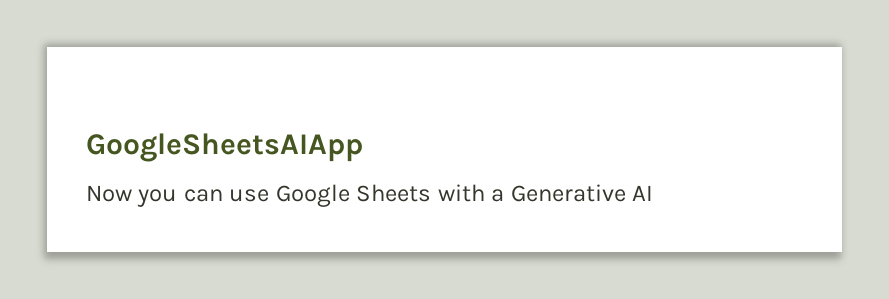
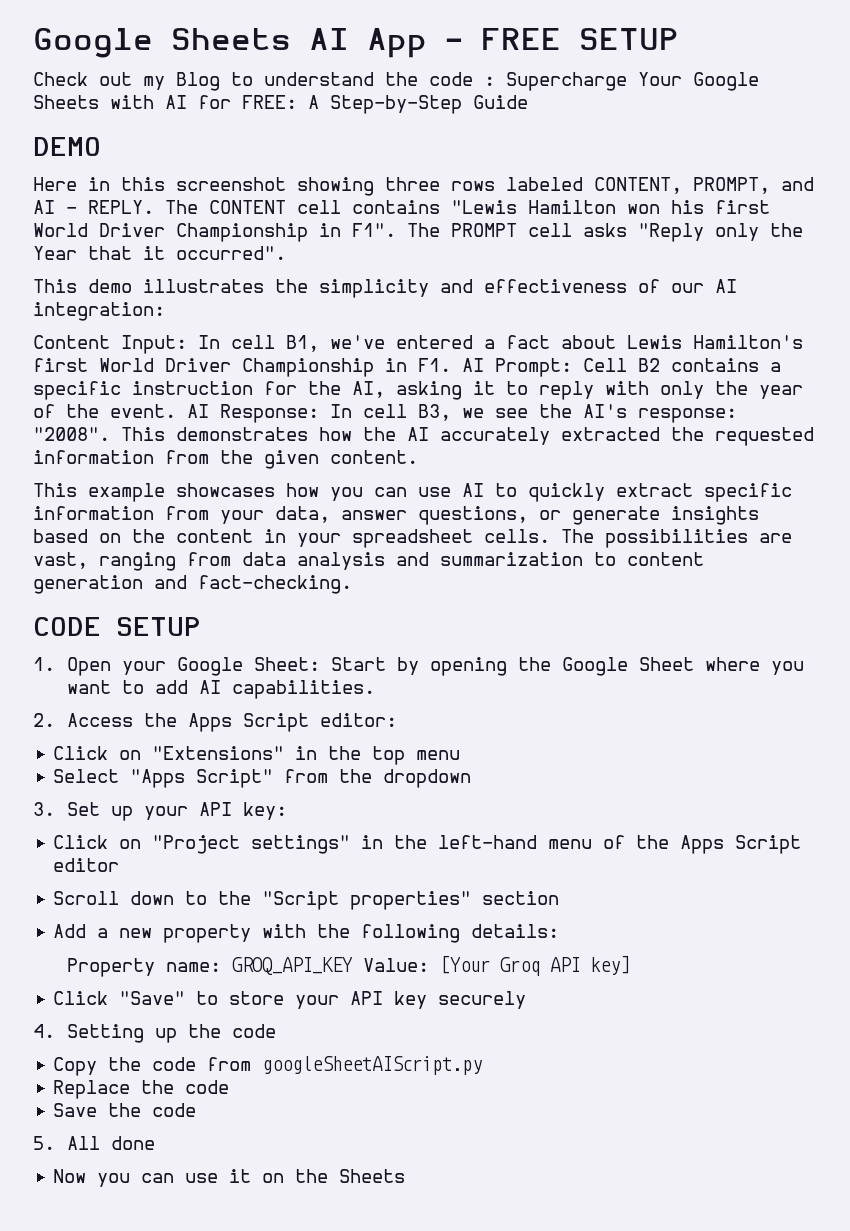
- GoogleSheetsAIApp
- Now you can use Google Sheets with a Generative AI
+ Google Sheets AI App - FREE SETUP
+ Check out my Blog to understand the code : Supercharge Your Google Sheets with AI for FREE: A Step-by-Step Guide
+ DEMO
+ Here in this screenshot showing three rows labeled CONTENT, PROMPT, and AI - REPLY. The CONTENT cell contains "Lewis Hamilton won his first World Driver Championship in F1". The PROMPT cell asks "Reply only the Year that it occurred".
+ This demo illustrates the simplicity and effectiveness of our AI integration:
+ Content Input: In cell B1, we've entered a fact about Lewis Hamilton's first World Driver Championship in F1. AI Prompt: Cell B2 contains a specific instruction for the AI, asking it to reply with only the year of the event. AI Response: In cell B3, we see the AI's response: "2008". This demonstrates how the AI accurately extracted the requested information from the given content.
+ This example showcases how you can use AI to quickly extract specific information from your data, answer questions, or generate insights based on the content in your spreadsheet cells. The possibilities are vast, ranging from data analysis and summarization to content generation and fact-checking.
+ CODE SETUP
+ 1. Open your Google Sheet: Start by opening the Google Sheet where you want to add AI capabilities.
+ 2. Access the Apps Script editor:
+ Click on "Extensions" in the top menu
+ Select "Apps Script" from the dropdown
+ 3. Set up your API key:
+ Click on "Project settings" in the left-hand menu of the Apps Script editor
+ Scroll down to the "Script properties" section
+ Add a new property with the following details:
+ Property name: GROQ_API_KEY Value: [Your Groq API key]
+ Click "Save" to store your API key securely
+ 4. Setting up the code
+ Copy the code from googleSheetAIScript.py
+ Replace the code
+ Save the code
+ 5. All done
+ Now you can use it on the Sheets

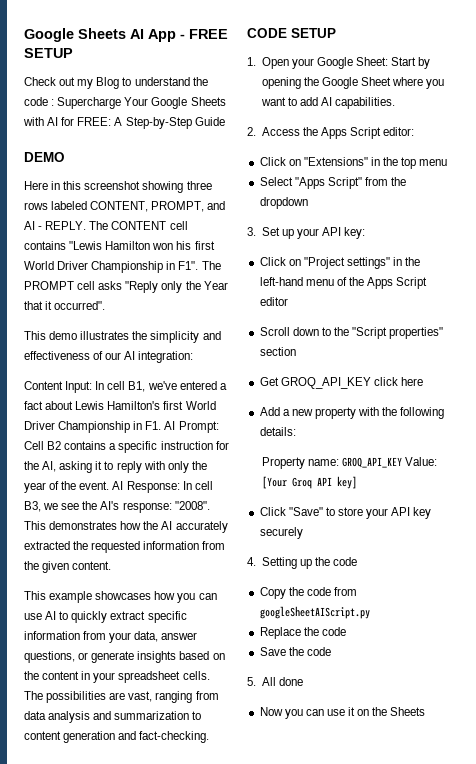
+ Get GROQ_API_KEY click here

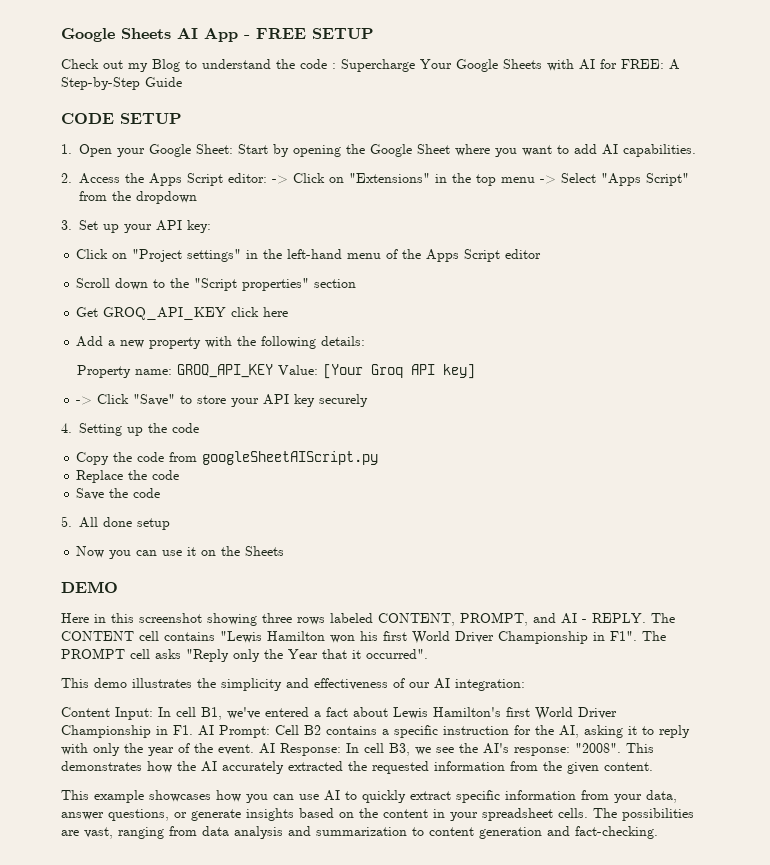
+ CODE SETUP
+ 1. Open your Google Sheet: Start by opening the Google Sheet where you want to add AI capabilities.
+ 2. Access the Apps Script editor: -> Click on "Extensions" in the top menu -> Select "Apps Script" from the dropdown
+ 3. Set up your API key:
+ Click on "Project settings" in the left-hand menu of the Apps Script editor
+ Scroll down to the "Script properties" section
+ Get GROQ_API_KEY click here
+ Add a new property with the following details:
+ Property name: GROQ_API_KEY Value: [Your Groq API key]
+ -> Click "Save" to store your API key securely
+ 4. Setting up the code
+ Copy the code from googleSheetAIScript.py
+ Replace the code
+ Save the code
+ 5. All done setup
+ Now you can use it on the Sheets
- CODE SETUP
- 1. Open your Google Sheet: Start by opening the Google Sheet where you want to add AI capabilities.
- 2. Access the Apps Script editor:
- Click on "Extensions" in the top menu
- Select "Apps Script" from the dropdown
- 3. Set up your API key:
- Click on "Project settings" in the left-hand menu of the Apps Script editor
- Scroll down to the "Script properties" section
- Get GROQ_API_KEY click here
- Add a new property with the following details:
- Property name: GROQ_API_KEY Value: [Your Groq API key]
- Click "Save" to store your API key securely
- 4. Setting up the code
- Copy the code from googleSheetAIScript.py
- Replace the code
- Save the code
- 5. All done
- Now you can use it on the Sheets

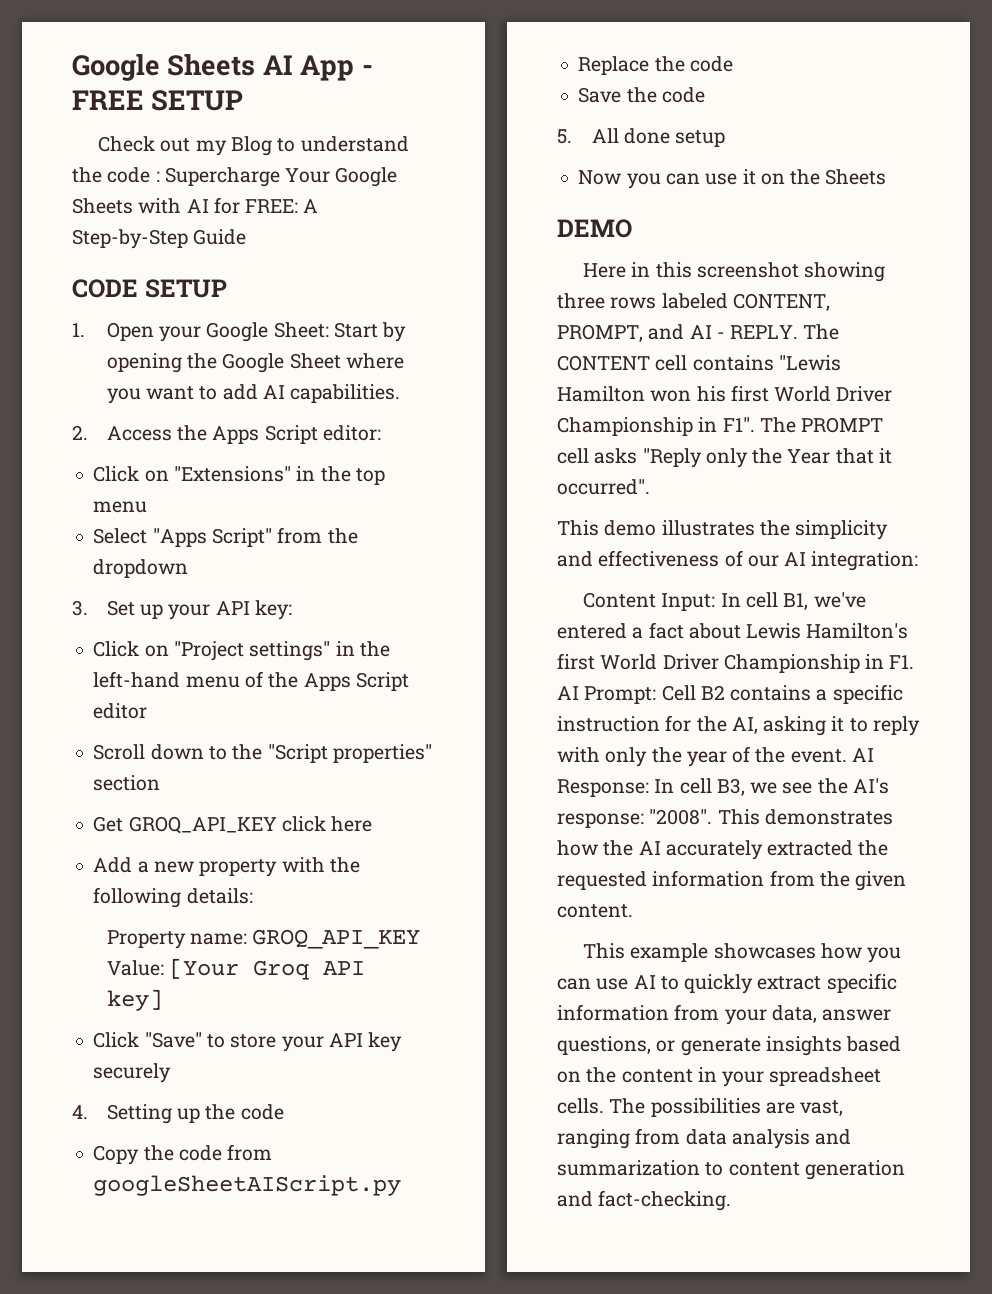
- 2. Access the Apps Script editor: -> Click on "Extensions" in the top menu -> Select "Apps Script" from the dropdown
+ 2. Access the Apps Script editor:
+ Click on "Extensions" in the top menu
+ Select "Apps Script" from the dropdown
- -> Click "Save" to store your API key securely
+ Click "Save" to store your API key securely

